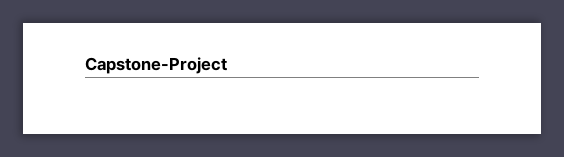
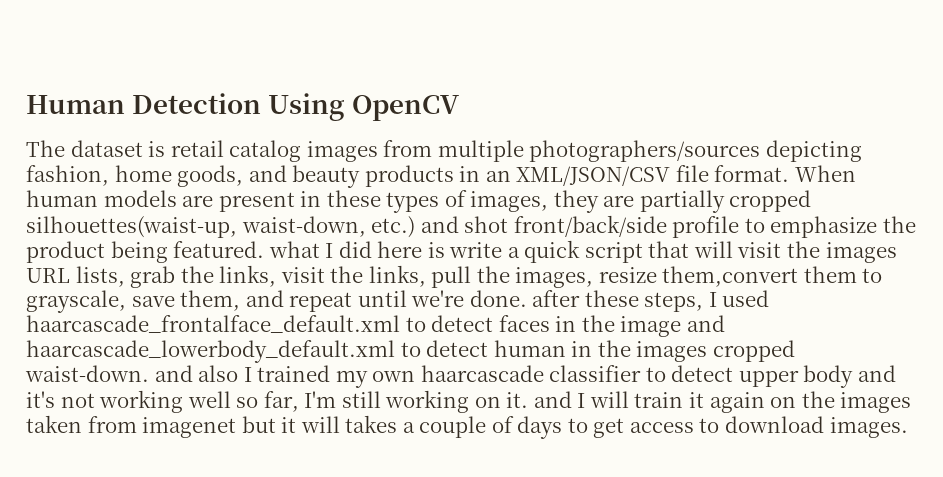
- Capstone-Project
+ Human Detection Using OpenCV
+ The dataset is retail catalog images from multiple photographers/sources depicting fashion, home goods, and beauty products in an XML/JSON/CSV file format. When human models are present in these types of images, they are partially cropped silhouettes(waist-up, waist-down, etc.) and shot front/back/side profile to emphasize the product being featured. what I did here is write a quick script that will visit the images URL lists, grab the links, visit the links, pull the images, resize them,convert them to grayscale, save them, and repeat until we're done. after these steps, I used haarcascade_frontalface_default.xml to detect faces in the image and haarcascade_lowerbody_default.xml to detect human in the images cropped waist-down. and also I trained my own haarcascade classifier to detect upper body and it's not working well so far, I'm still working on it. and I will train it again on the images taken from imagenet but it will takes a couple of days to get access to download images.

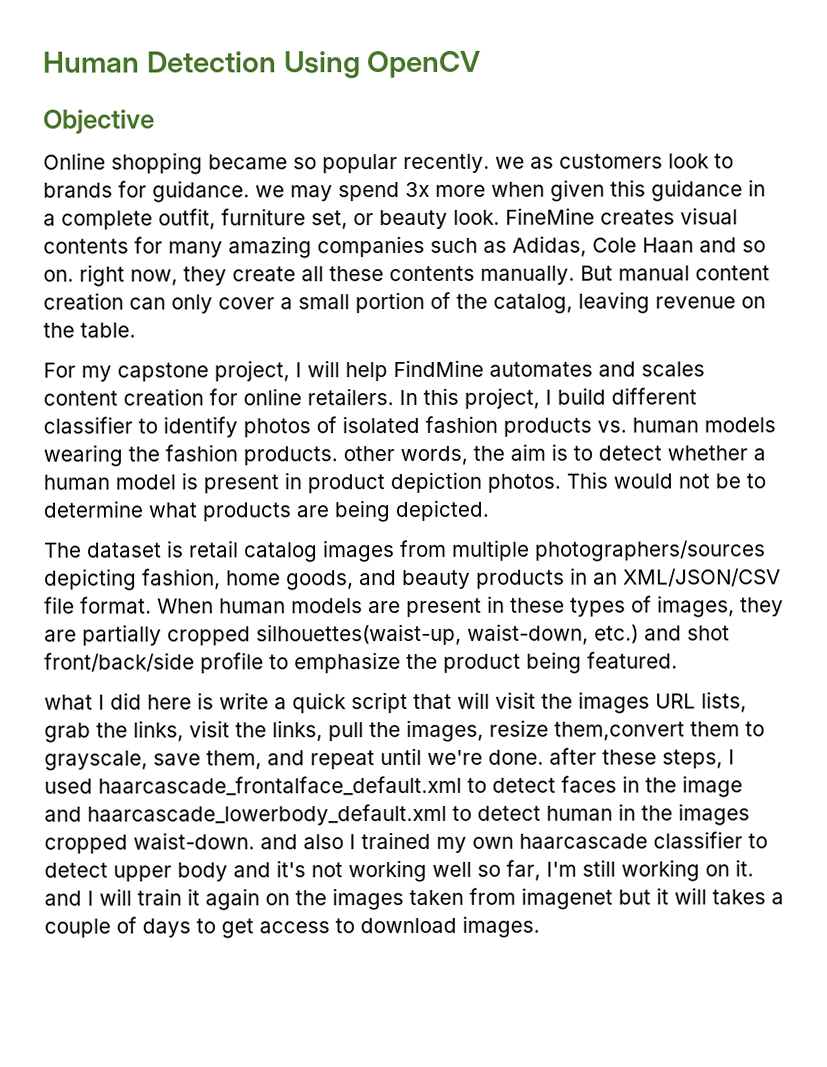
+ Objective
+ Online shopping became so popular recently. we as customers look to brands for guidance. we may spend 3x more when given this guidance in a complete outfit, furniture set, or beauty look. FineMine creates visual contents for many amazing companies such as Adidas, Cole Haan and so on. right now, they create all these contents manually. But manual content creation can only cover a small portion of the catalog, leaving revenue on the table.
+ For my capstone project, I will help FindMine automates and scales content creation for online retailers. In this project, I build different classifier to identify photos of isolated fashion products vs. human models wearing the fashion products. other words, the aim is to detect whether a human model is present in product depiction photos. This would not be to determine what products are being depicted.
- When human models are present in these types of images, they are partially cropped silhouettes(waist-up, waist-down, etc.) and shot front/back/side profile to emphasize the product being featured. what I did here is write a quick script that will visit the images URL lists, grab the links, visit the links, pull the images, resize them,convert them to grayscale, save them, and repeat until we're done. after these steps, I used haarcascade_frontalface_default.xml to detect faces in the image and haarcascade_lowerbody_default.xml to detect human in the images cropped waist-down. and also I trained my own haarcascade classifier to detect upper body and it's not working well so far, I'm still working on it. and I will train it again on the images taken from imagenet but it will takes a couple of days to get access to download images.
+ When human models are present in these types of images, they are partially cropped silhouettes(waist-up, waist-down, etc.) and shot front/back/side profile to emphasize the product being featured.
+ what I did here is write a quick script that will visit the images URL lists, grab the links, visit the links, pull the images, resize them,convert them to grayscale, save them, and repeat until we're done. after these steps, I used haarcascade_frontalface_default.xml to detect faces in the image and haarcascade_lowerbody_default.xml to detect human in the images cropped waist-down. and also I trained my own haarcascade classifier to detect upper body and it's not working well so far, I'm still working on it. and I will train it again on the images taken from imagenet but it will takes a couple of days to get access to download images.

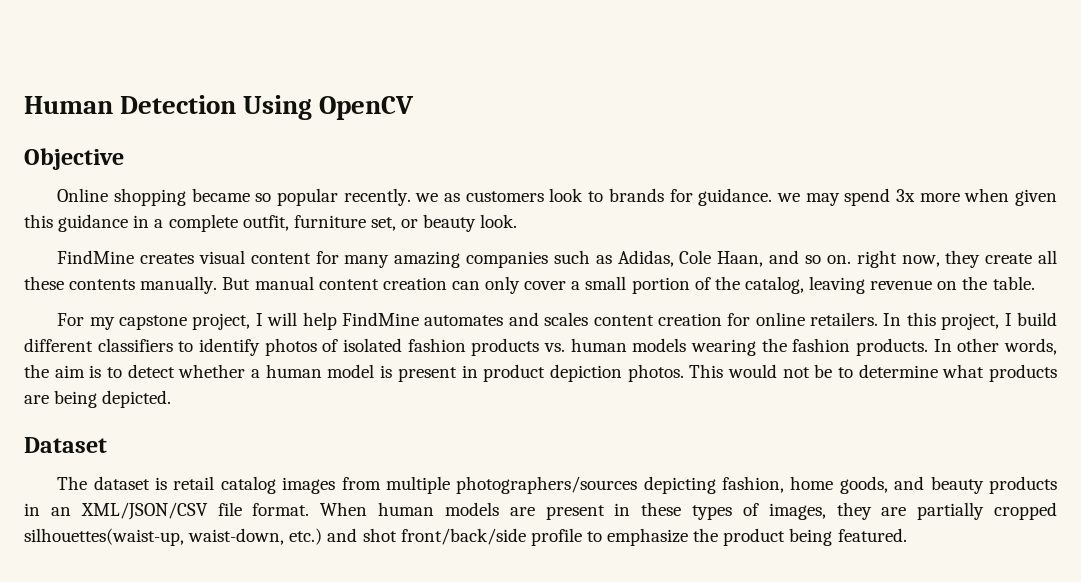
- Online shopping became so popular recently. we as customers look to brands for guidance. we may spend 3x more when given this guidance in a complete outfit, furniture set, or beauty look. FineMine creates visual contents for many amazing companies such as Adidas, Cole Haan and so on. right now, they create all these contents manually.
+ Online shopping became so popular recently. we as customers look to brands for guidance. we may spend 3x more when given this guidance in a complete outfit, furniture set, or beauty look.
+ FindMine creates visual content for many amazing companies such as Adidas, Cole Haan, and so on. right now, they create all these contents manually.
- In this project, I build different classifier to identify photos of isolated fashion products vs. human models wearing the fashion products. other words, the aim is to detect whether a human model is present in product depiction photos.
+ In this project, I build different classifiers to identify photos of isolated fashion products vs. human models wearing the fashion products. In other words, the aim is to detect whether a human model is present in product depiction photos.
+ Dataset
- what I did here is write a quick script that will visit the images URL lists, grab the links, visit the links, pull the images, resize them,convert them to grayscale, save them, and repeat until we're done. after these steps, I used haarcascade_frontalface_default.xml to detect faces in the image and haarcascade_lowerbody_default.xml to detect human in the images cropped waist-down. and also I trained my own haarcascade classifier to detect upper body and it's not working well so far, I'm still working on it. and I will train it again on the images taken from imagenet but it will takes a couple of days to get access to download images.

